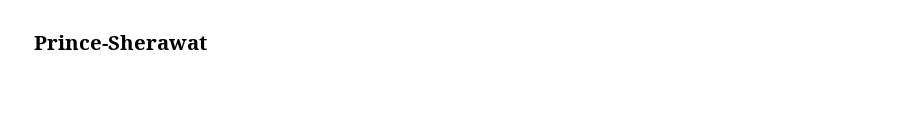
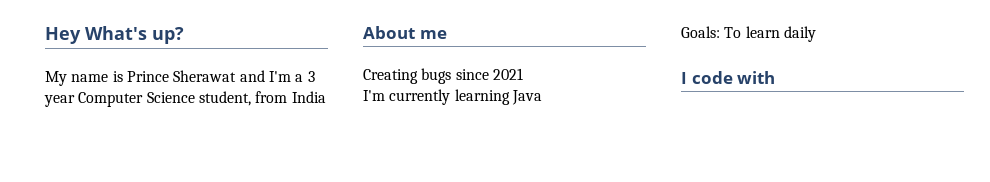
- Prince-Sherawat
+ Hey What's up?
+ My name is Prince Sherawat and I'm a 3 year Computer Science student, from India
+ About me
+ Creating bugs since 2021
+ I'm currently learning Java
+ Goals: To learn daily
+ I code with

